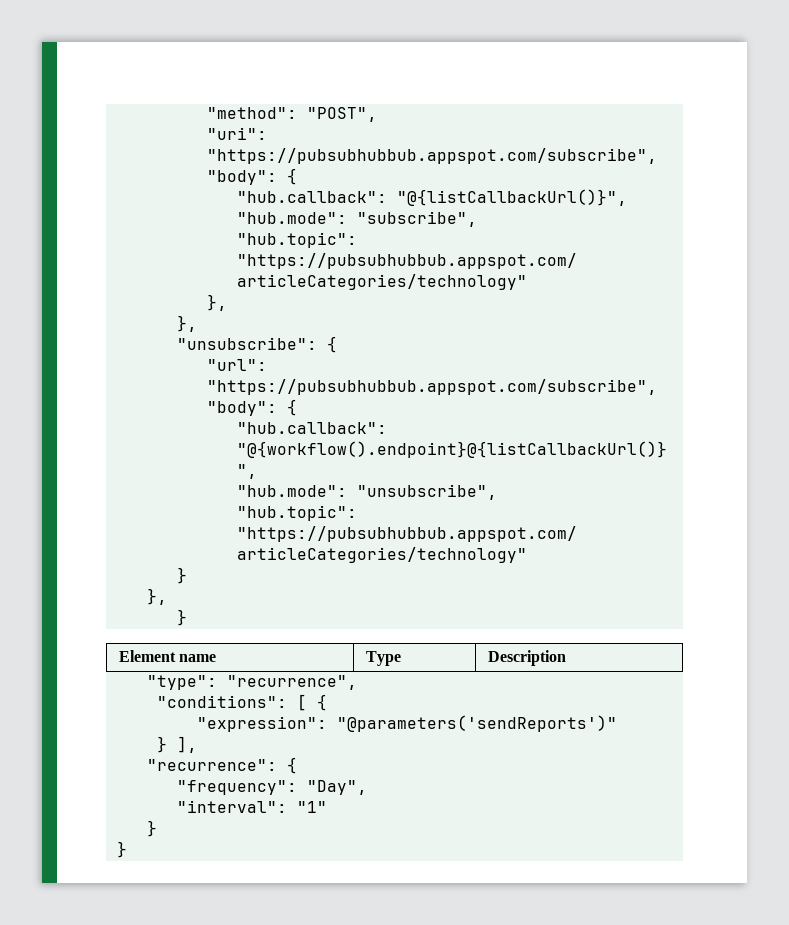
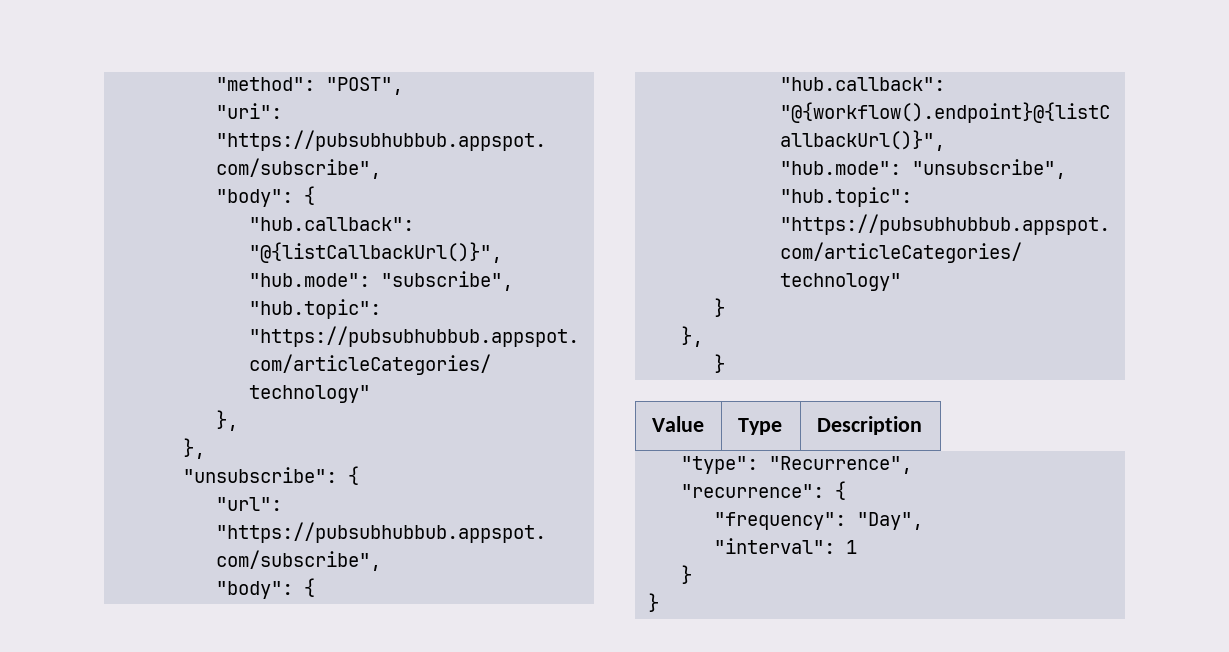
- Element name | Type | Description
+ Value | Type | Description
- "type": "recurrence",
- "conditions": [ {
- "expression": "@parameters('sendReports')"
- } ],
+ "type": "Recurrence",
- "interval": "1"
+ "interval": 1

